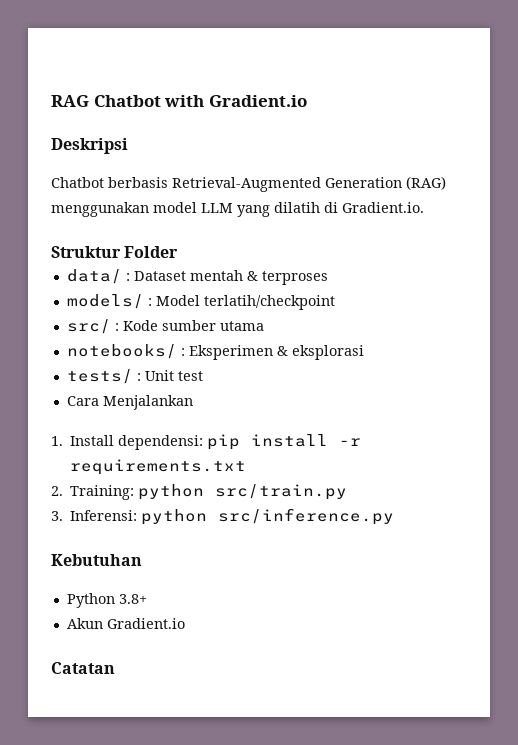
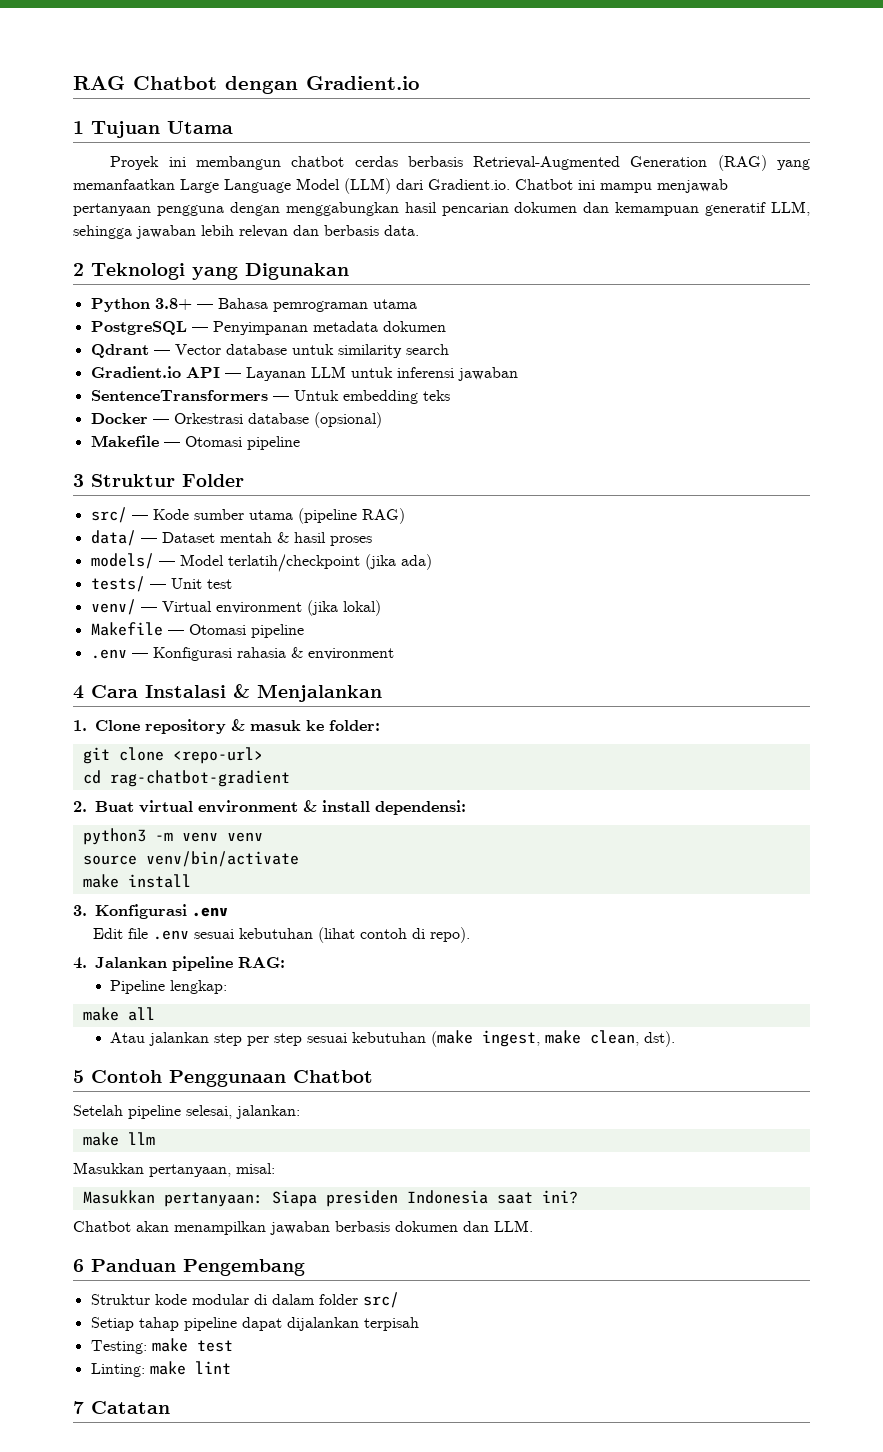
- RAG Chatbot with Gradient.io
- Deskripsi
- Chatbot berbasis Retrieval-Augmented Generation (RAG) menggunakan model LLM yang dilatih di Gradient.io.
- Struktur Folder
+ RAG Chatbot dengan Gradient.io
+ 1 Tujuan Utama
+ Proyek ini membangun chatbot cerdas berbasis Retrieval-Augmented Generation (RAG) yang memanfaatkan Large Language Model (LLM) dari Gradient.io. Chatbot ini mampu menjawab pertanyaan pengguna dengan menggabungkan hasil pencarian dokumen dan kemampuan generatif LLM, sehingga jawaban lebih relevan dan berbasis data.
+ 2 Teknologi yang Digunakan
+ Python 3.8+ — Bahasa pemrograman utama
+ PostgreSQL — Penyimpanan metadata dokumen
+ Qdrant — Vector database untuk similarity search
+ Gradient.io API — Layanan LLM untuk inferensi jawaban
+ SentenceTransformers — Untuk embedding teks
+ Docker — Orkestrasi database (opsional)
+ Makefile — Otomasi pipeline
+ 3 Struktur Folder
+ src/ — Kode sumber utama (pipeline RAG)
- data/ : Dataset mentah & terproses
+ data/ — Dataset mentah & hasil proses
- models/ : Model terlatih/checkpoint
- src/ : Kode sumber utama
- notebooks/ : Eksperimen & eksplorasi
+ models/ — Model terlatih/checkpoint (jika ada)
- tests/ : Unit test
+ tests/ — Unit test
- Cara Menjalankan
- 1. Install dependensi: pip install -r requirements.txt
- 2. Training: python src/train.py
- 3. Inferensi: python src/inference.py
- Kebutuhan
- Python 3.8+
- Akun Gradient.io
- Catatan
+ venv/ — Virtual environment (jika lokal)
+ Makefile — Otomasi pipeline
+ .env — Konfigurasi rahasia & environment
+ 4 Cara Instalasi & Menjalankan
+ 1. Clone repository & masuk ke folder:
+ git clone <repo-url>
+ cd rag-chatbot-gradient
+ 2. Buat virtual environment & install dependensi:
+ python3 -m venv venv
+ source venv/bin/activate
+ make install
+ 3. Konfigurasi .env
+ Edit file .env sesuai kebutuhan (lihat contoh di repo).
+ 4. Jalankan pipeline RAG:
+ Pipeline lengkap:
+ make all
+ Atau jalankan step per step sesuai kebutuhan (make ingest, make clean, dst).
+ 5 Contoh Penggunaan Chatbot
+ Setelah pipeline selesai, jalankan:
+ make llm
+ Masukkan pertanyaan, misal:
+ Masukkan pertanyaan: Siapa presiden Indonesia saat ini?
+ Chatbot akan menampilkan jawaban berbasis dokumen dan LLM.
+ 6 Panduan Pengembang
+ Struktur kode modular di dalam folder src/
+ Setiap tahap pipeline dapat dijalankan terpisah
+ Testing: make test
+ Linting: make lint
+ 7 Catatan

